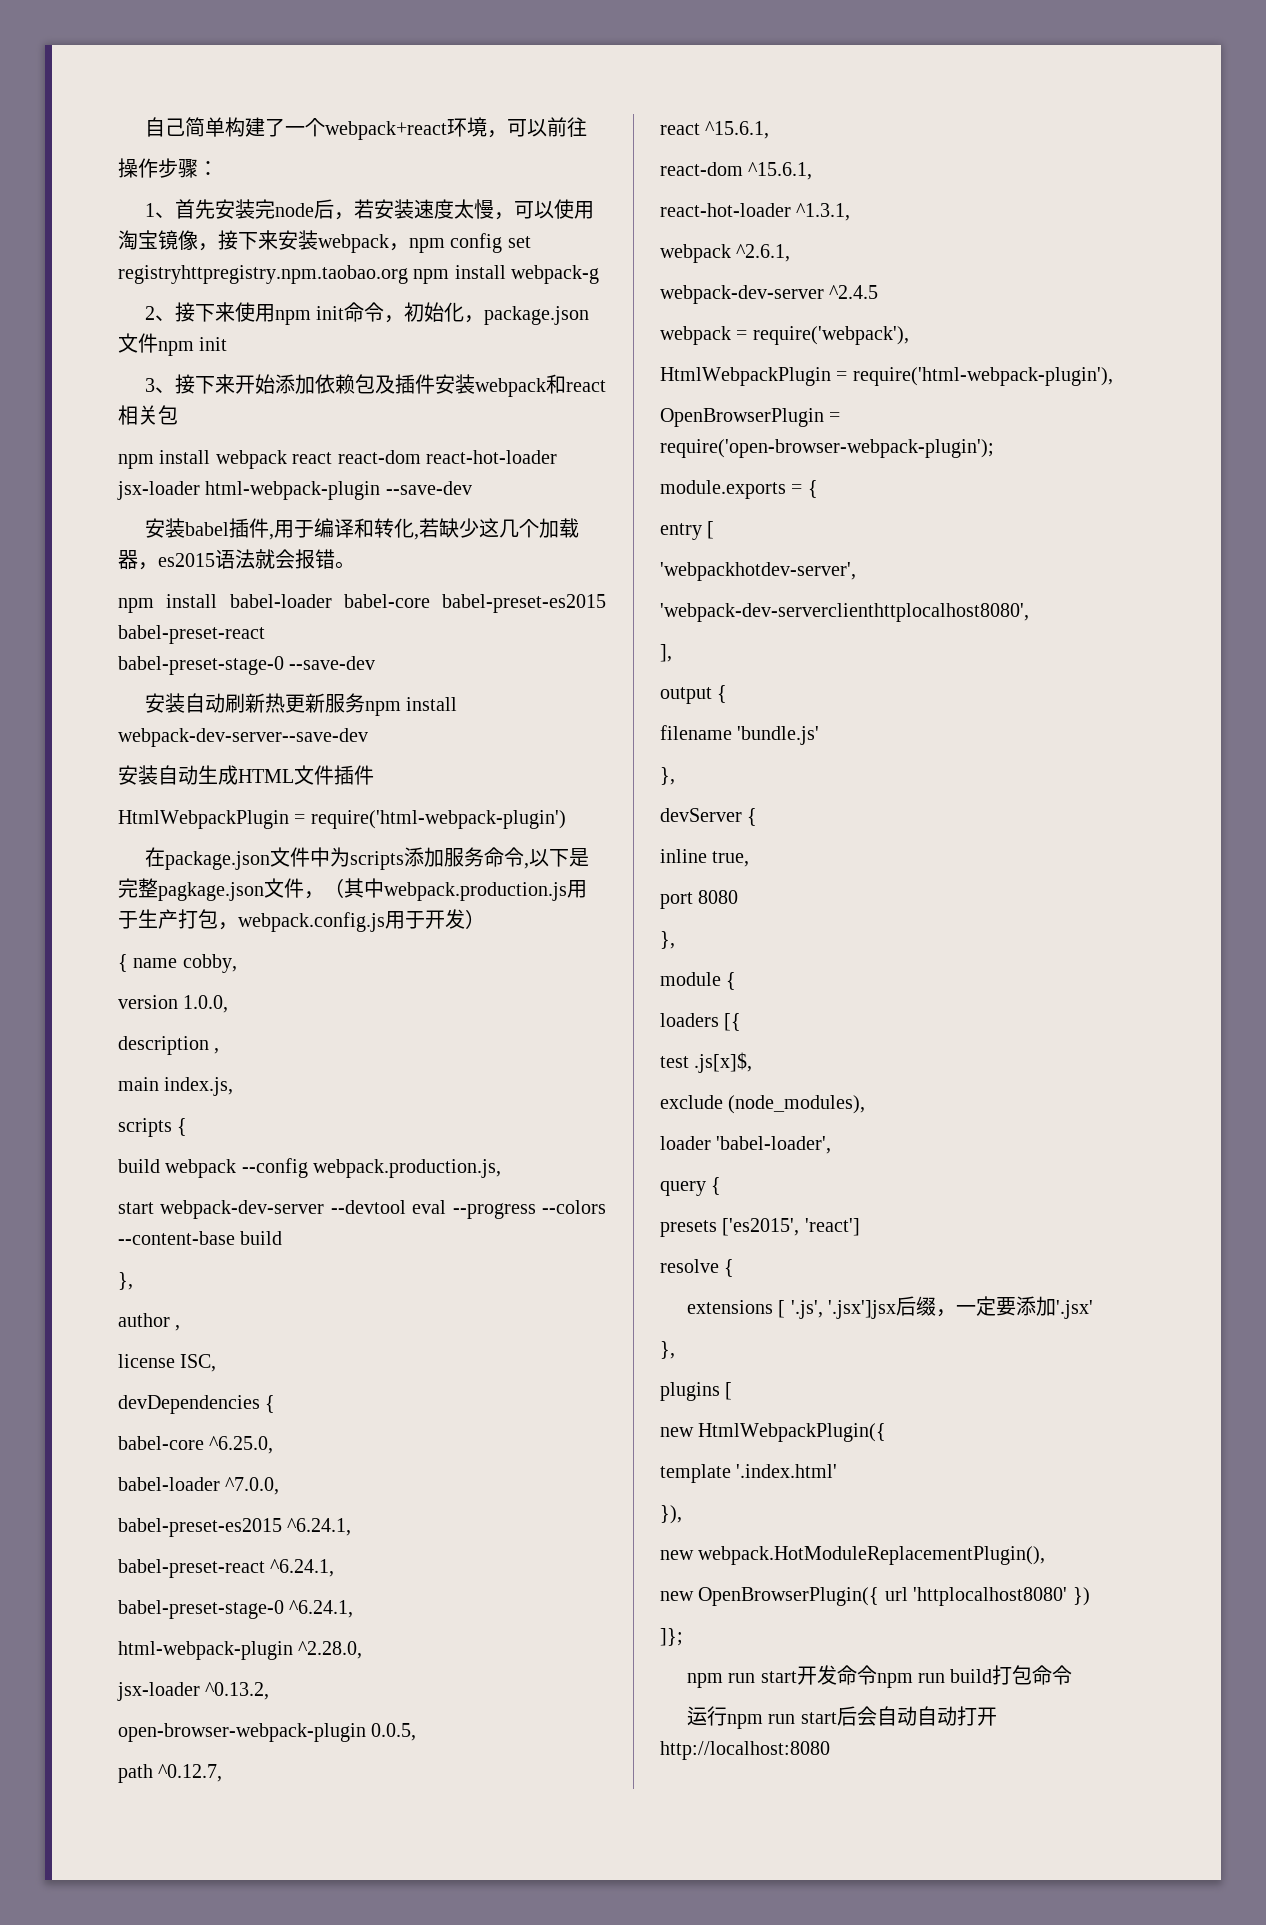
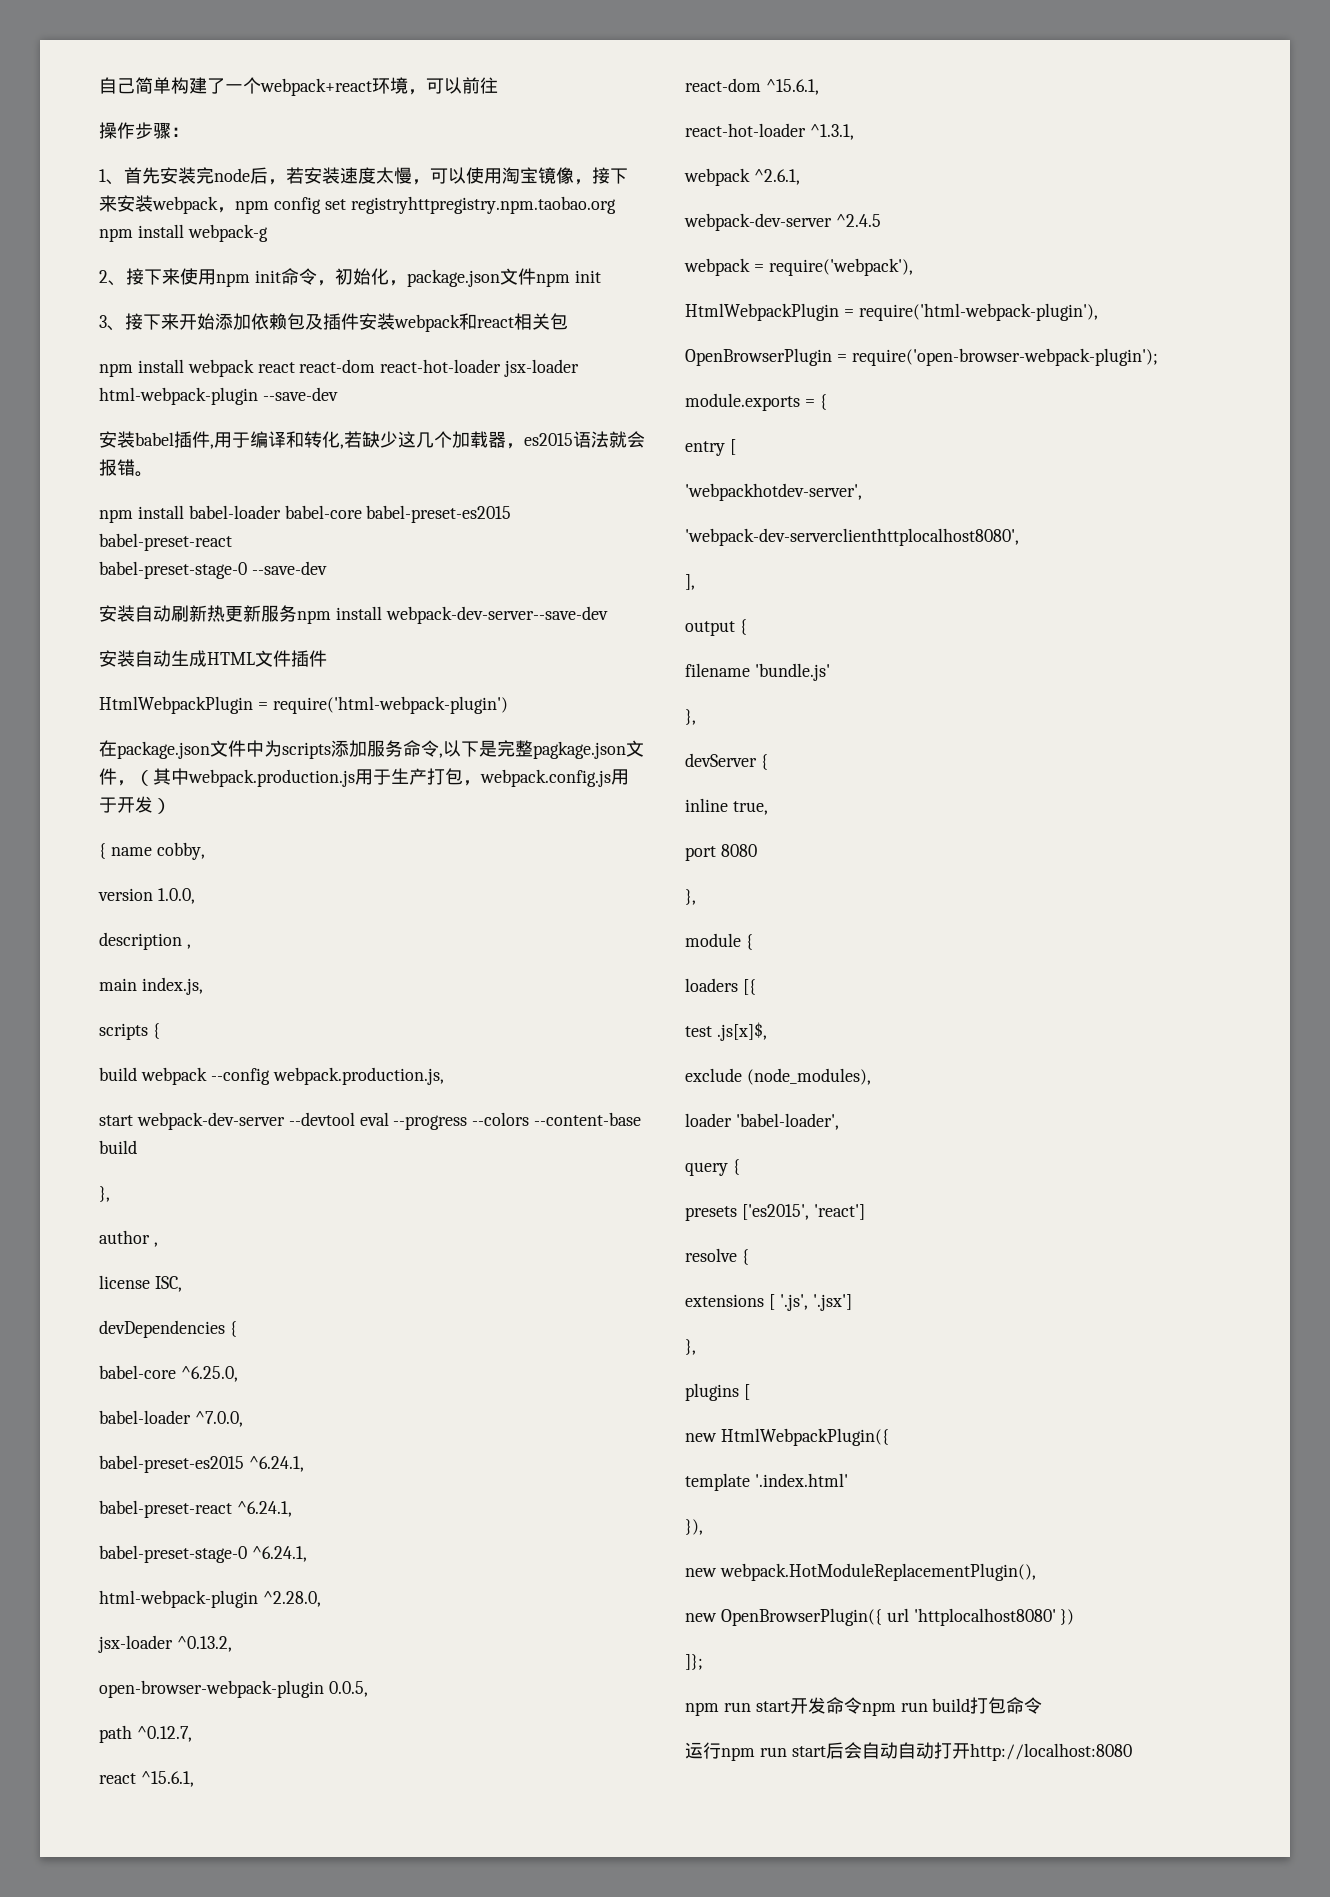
- extensions [ '.js', '.jsx']jsx后缀，一定要添加'.jsx'
+ extensions [ '.js', '.jsx']

